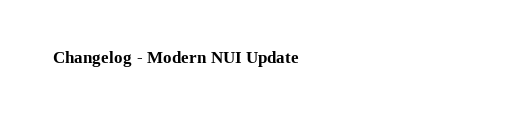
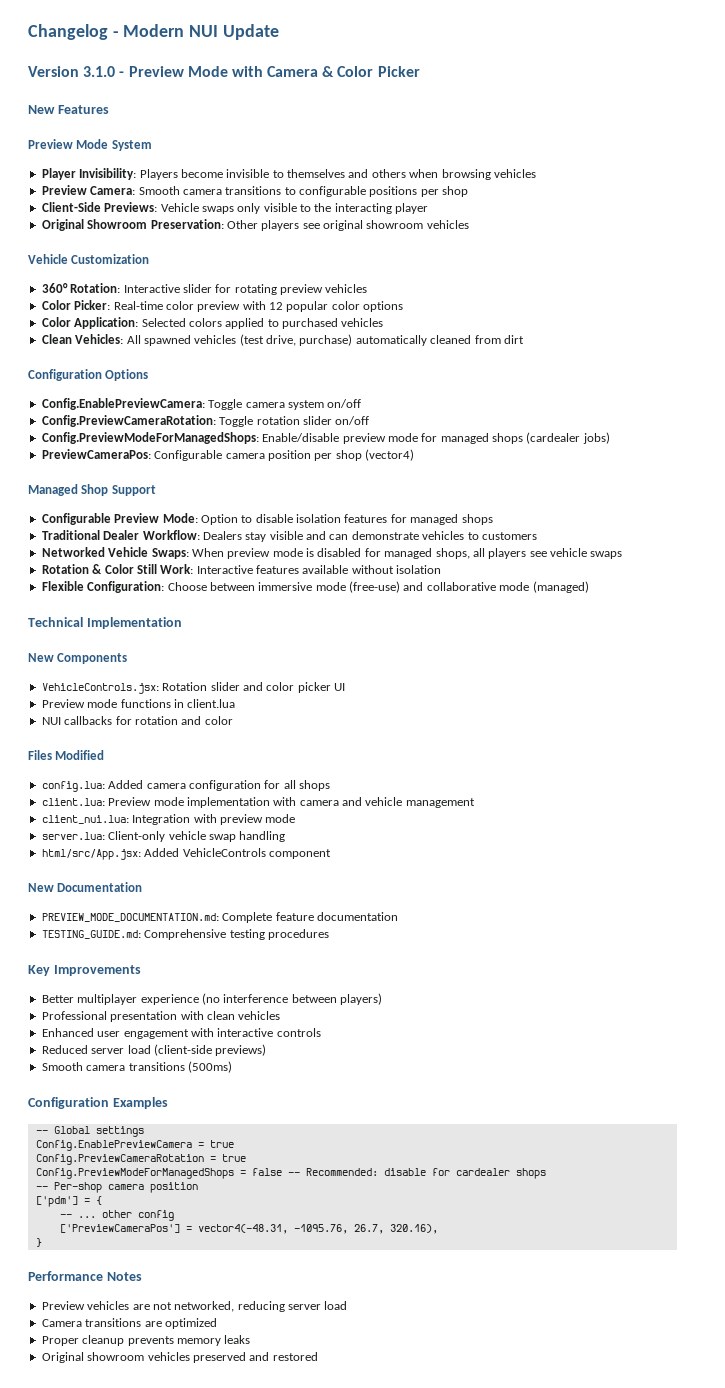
+ Version 3.1.0 - Preview Mode with Camera & Color Picker
+ New Features
+ Preview Mode System
+ Player Invisibility: Players become invisible to themselves and others when browsing vehicles
+ Preview Camera: Smooth camera transitions to configurable positions per shop
+ Client-Side Previews: Vehicle swaps only visible to the interacting player
+ Original Showroom Preservation: Other players see original showroom vehicles
+ Vehicle Customization
+ 360° Rotation: Interactive slider for rotating preview vehicles
+ Color Picker: Real-time color preview with 12 popular color options
+ Color Application: Selected colors applied to purchased vehicles
+ Clean Vehicles: All spawned vehicles (test drive, purchase) automatically cleaned from dirt
+ Configuration Options
+ Config.EnablePreviewCamera: Toggle camera system on/off
+ Config.PreviewCameraRotation: Toggle rotation slider on/off
+ Config.PreviewModeForManagedShops: Enable/disable preview mode for managed shops (cardealer jobs)
+ PreviewCameraPos: Configurable camera position per shop (vector4)
+ Managed Shop Support
+ Configurable Preview Mode: Option to disable isolation features for managed shops
+ Traditional Dealer Workflow: Dealers stay visible and can demonstrate vehicles to customers
+ Networked Vehicle Swaps: When preview mode is disabled for managed shops, all players see vehicle swaps
+ Rotation & Color Still Work: Interactive features available without isolation
+ Flexible Configuration: Choose between immersive mode (free-use) and collaborative mode (managed)
+ Technical Implementation
+ New Components
+ VehicleControls.jsx: Rotation slider and color picker UI
+ Preview mode functions in client.lua
+ NUI callbacks for rotation and color
+ Files Modified
+ config.lua: Added camera configuration for all shops
+ client.lua: Preview mode implementation with camera and vehicle management
+ client_nui.lua: Integration with preview mode
+ server.lua: Client-only vehicle swap handling
+ html/src/App.jsx: Added VehicleControls component
+ New Documentation
+ PREVIEW_MODE_DOCUMENTATION.md: Complete feature documentation
+ TESTING_GUIDE.md: Comprehensive testing procedures
+ Key Improvements
+ Better multiplayer experience (no interference between players)
+ Professional presentation with clean vehicles
+ Enhanced user engagement with interactive controls
+ Reduced server load (client-side previews)
+ Smooth camera transitions (500ms)
+ Configuration Examples
+ -- Global settings
+ Config.EnablePreviewCamera = true
+ Config.PreviewCameraRotation = true
+ Config.PreviewModeForManagedShops = false -- Recommended: disable for cardealer shops
+ -- Per-shop camera position
+ ['pdm'] = {
+ -- ... other config
+ ['PreviewCameraPos'] = vector4(-48.31, -1095.76, 26.7, 320.16),
+ }
+ Performance Notes
+ Preview vehicles are not networked, reducing server load
+ Camera transitions are optimized
+ Proper cleanup prevents memory leaks
+ Original showroom vehicles preserved and restored

